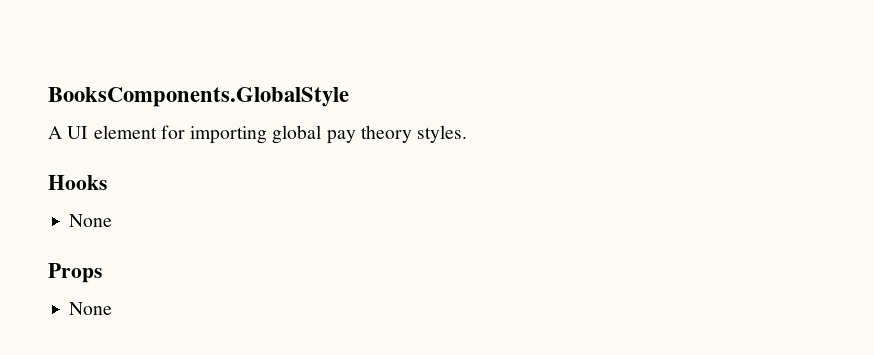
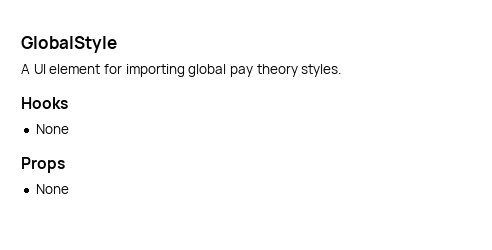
- BooksComponents.GlobalStyle
+ GlobalStyle

